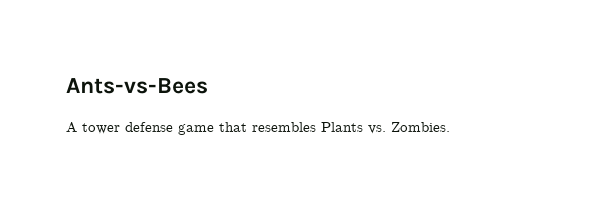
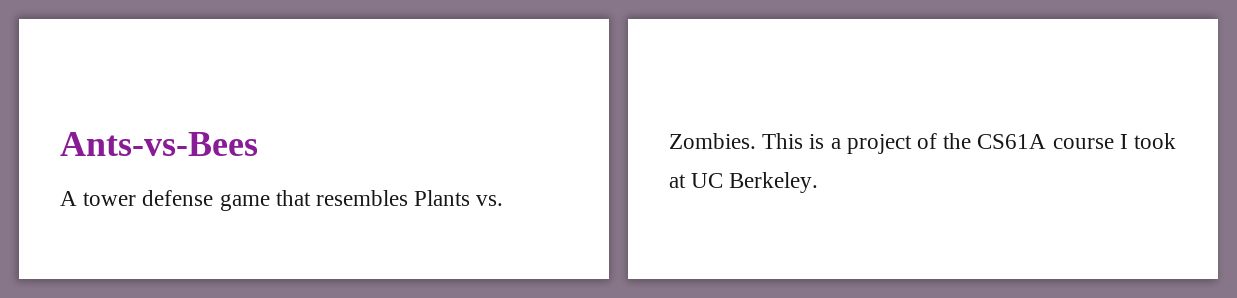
+ This is a project of the CS61A course I took at UC Berkeley.

